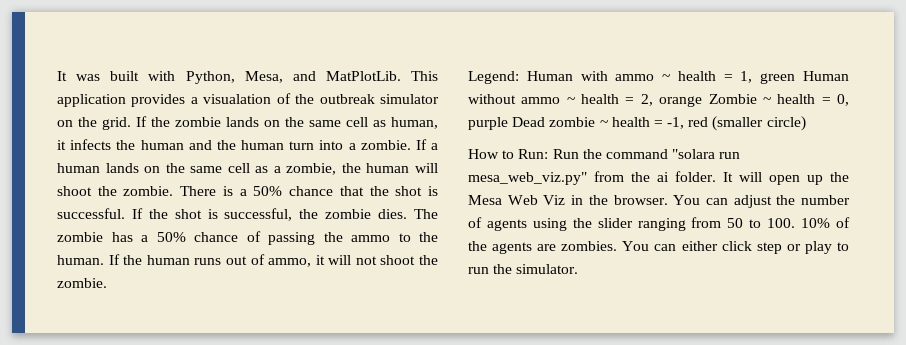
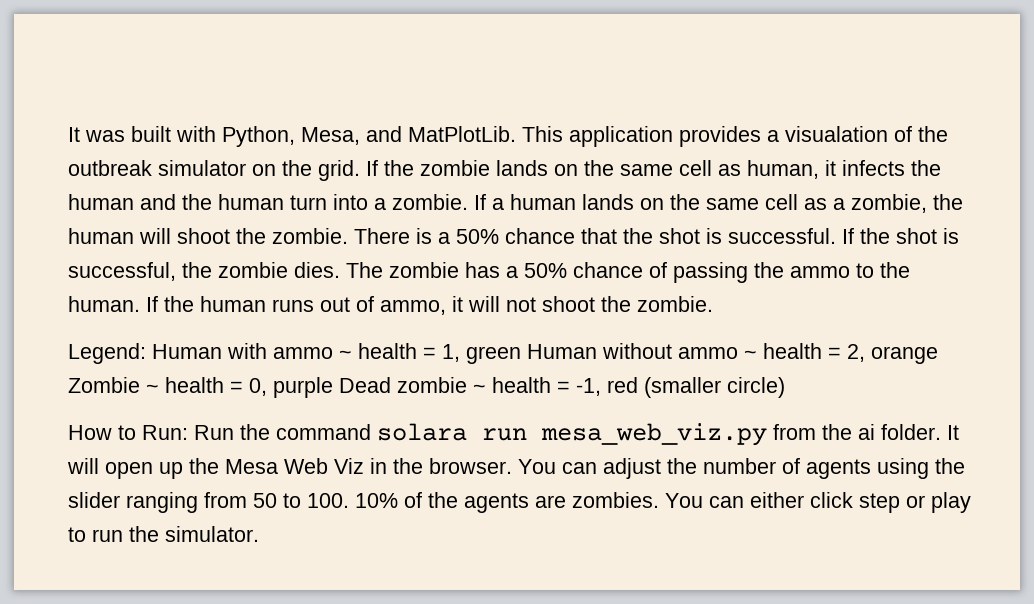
- How to Run: Run the command "solara run mesa_web_viz.py" from the ai folder.
+ How to Run: Run the command solara run mesa_web_viz.py from the ai folder.

